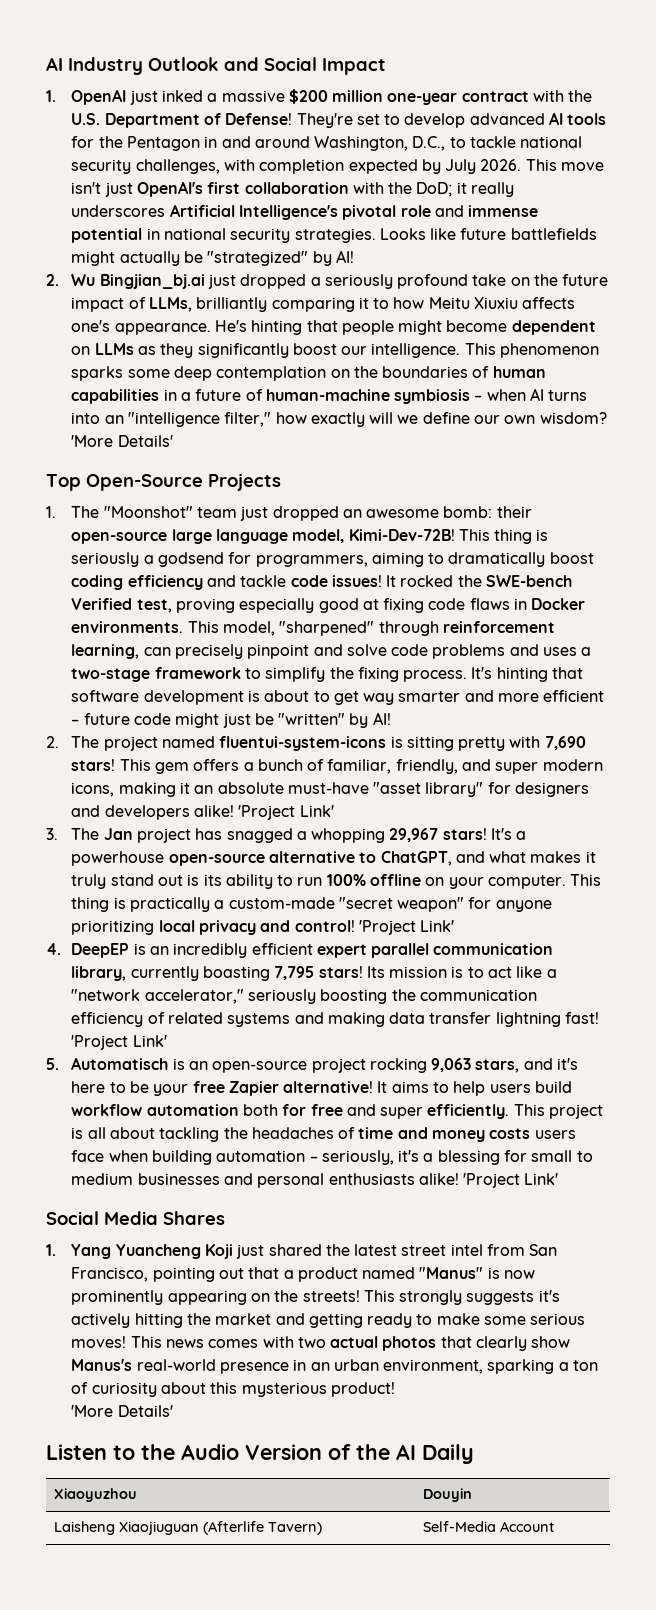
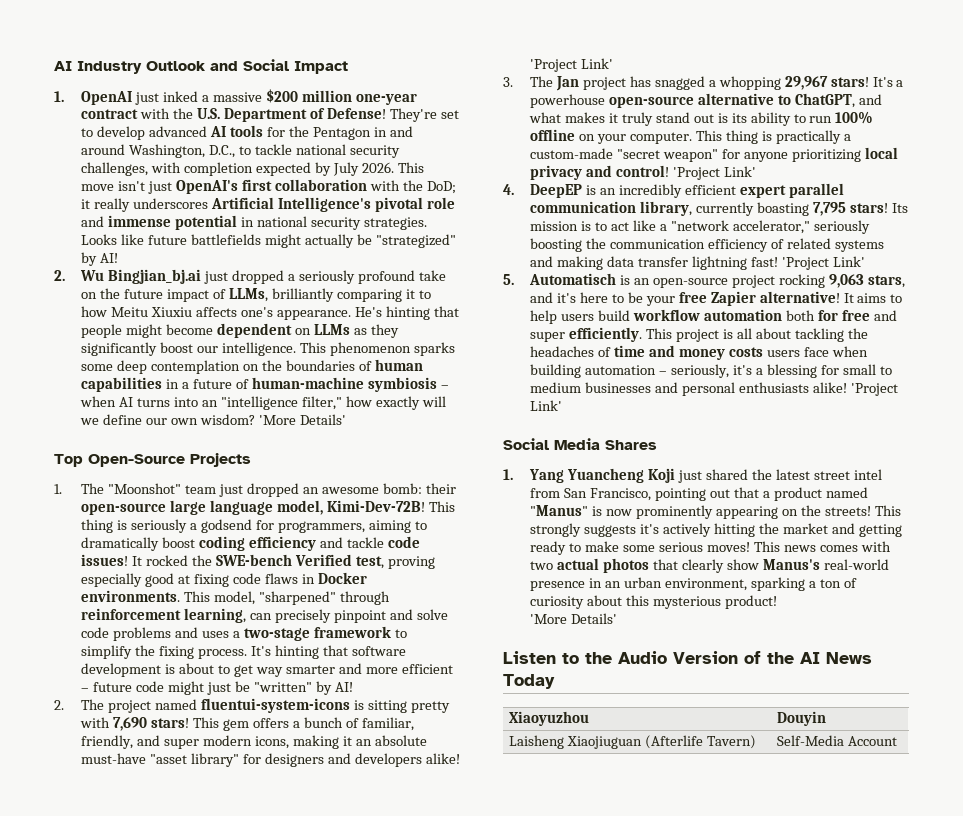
- Listen to the Audio Version of the AI Daily
+ Listen to the Audio Version of the AI News Today

